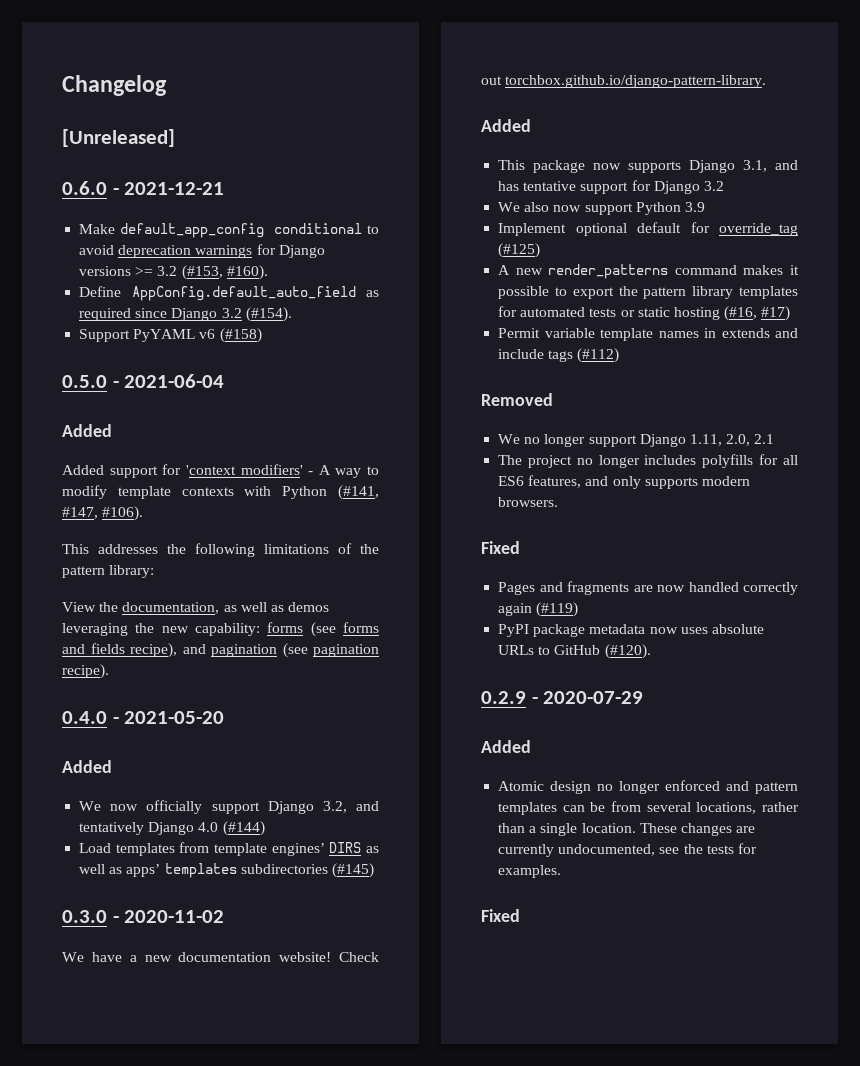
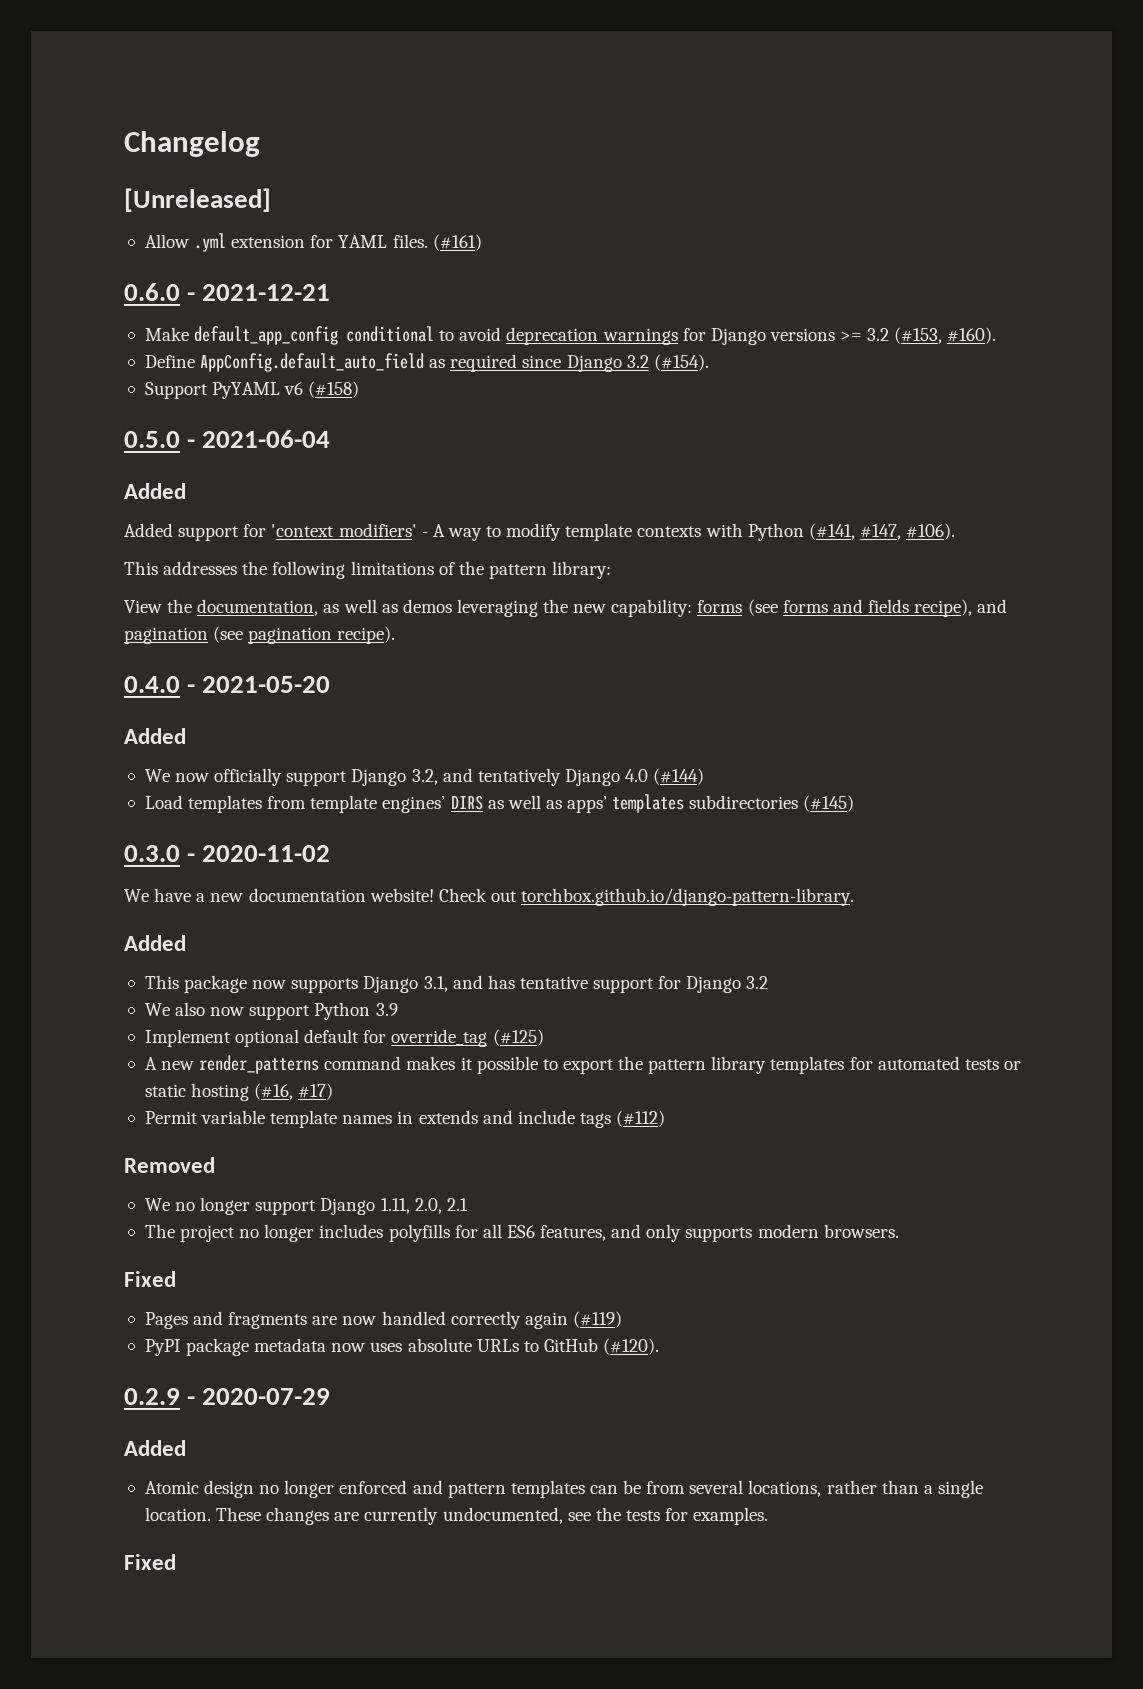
+ Allow .yml extension for YAML files. (#161)

